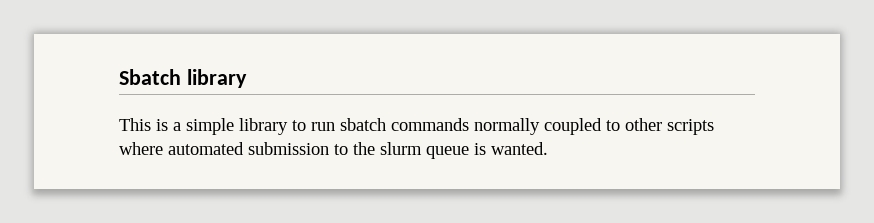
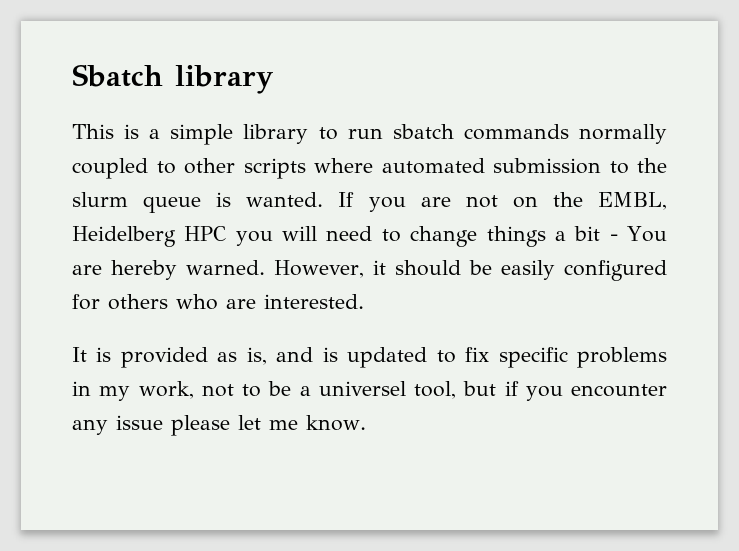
+ If you are not on the EMBL, Heidelberg HPC you will need to change things a bit - You are hereby warned. However, it should be easily configured for others who are interested.
+ It is provided as is, and is updated to fix specific problems in my work, not to be a universel tool, but if you encounter any issue please let me know.

